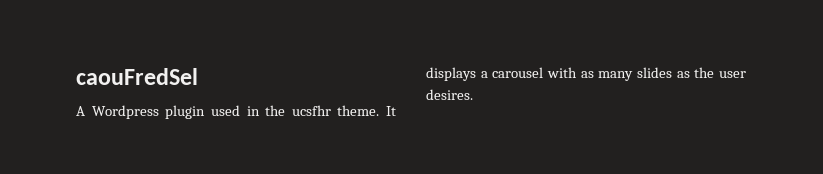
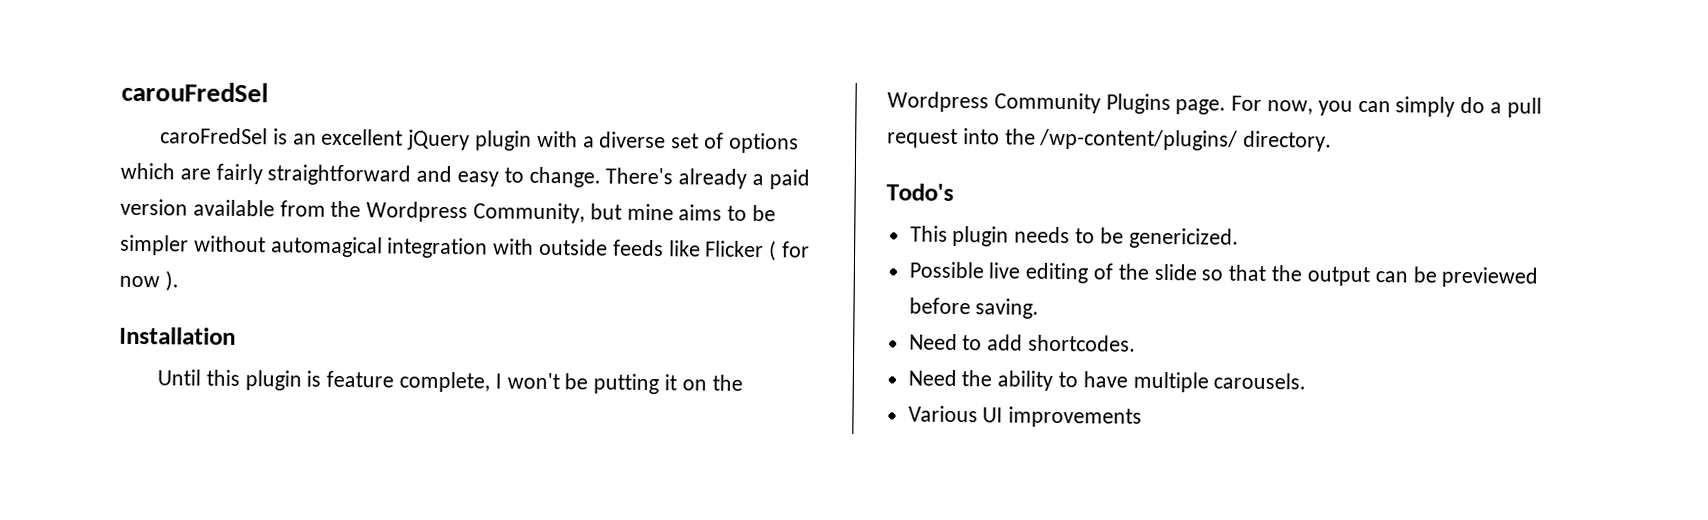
- caouFredSel
- A Wordpress plugin used in the ucsfhr theme. It displays a carousel with as many slides as the user desires.
+ carouFredSel
+ caroFredSel is an excellent jQuery plugin with a diverse set of options which are fairly straightforward and easy to change. There's already a paid version available from the Wordpress Community, but mine aims to be simpler without automagical integration with outside feeds like Flicker ( for now ).
+ Installation
+ Until this plugin is feature complete, I won't be putting it on the Wordpress Community Plugins page. For now, you can simply do a pull request into the /wp-content/plugins/ directory.
+ Todo's
+ This plugin needs to be genericized.
+ Possible live editing of the slide so that the output can be previewed before saving.
+ Need to add shortcodes.
+ Need the ability to have multiple carousels.
+ Various UI improvements

